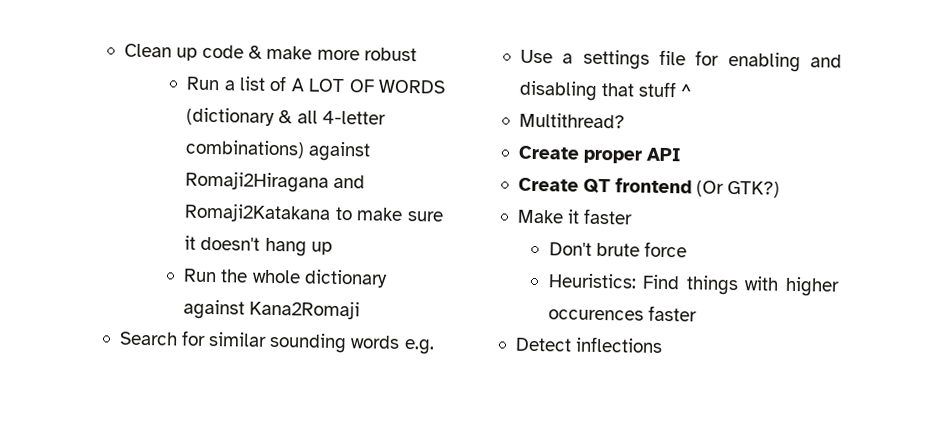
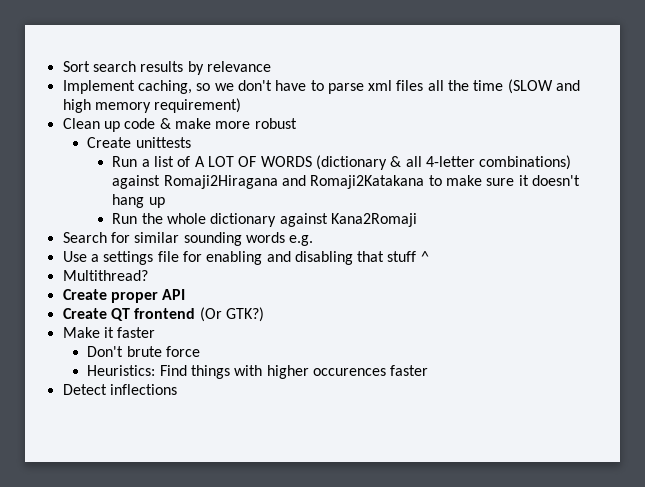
+ Sort search results by relevance
+ Implement caching, so we don't have to parse xml files all the time (SLOW and high memory requirement)
+ Create unittests

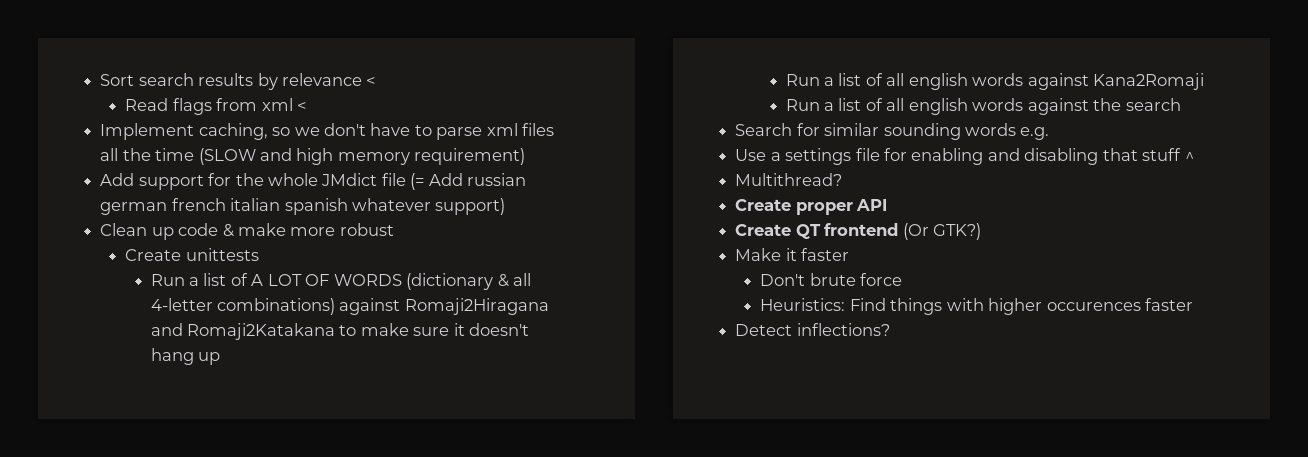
- Sort search results by relevance
+ Sort search results by relevance <
+ Read flags from xml <
+ Add support for the whole JMdict file (= Add russian german french italian spanish whatever support)
- Run the whole dictionary against Kana2Romaji
+ Run a list of all english words against Kana2Romaji
+ Run a list of all english words against the search
- Detect inflections
+ Detect inflections?

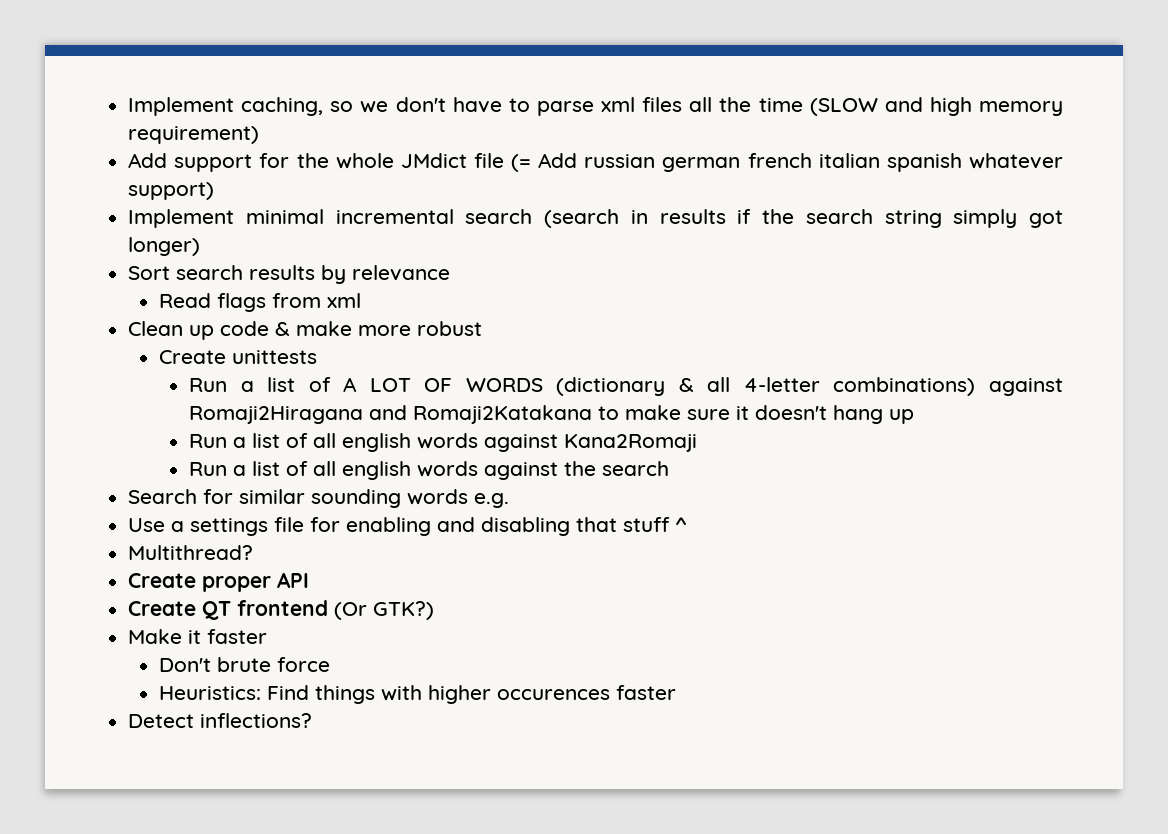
- Sort search results by relevance <
- Read flags from xml <
+ Implement minimal incremental search (search in results if the search string simply got longer)
+ Sort search results by relevance
+ Read flags from xml

